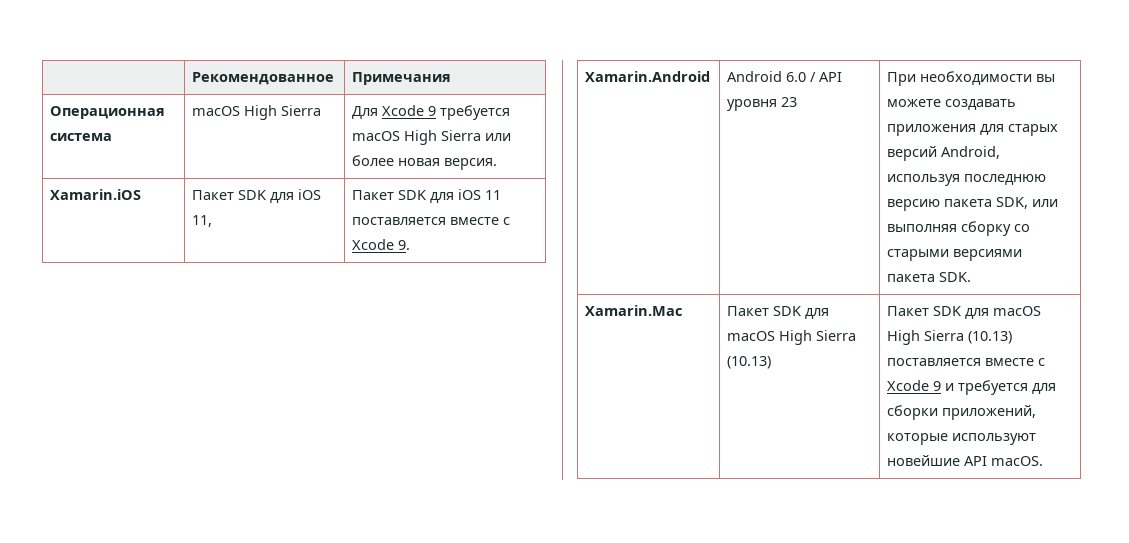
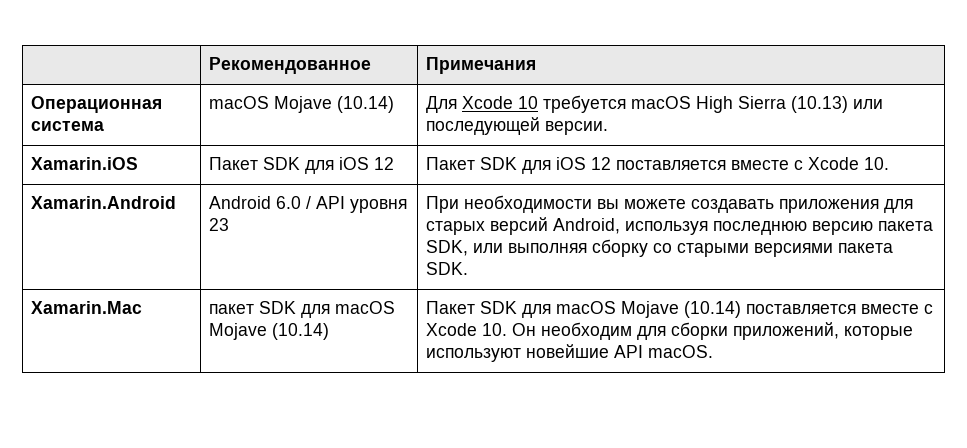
- Операционная система | macOS High Sierra | Для Xcode 9 требуется macOS High Sierra или более новая версия.
+ Операционная система | macOS Mojave (10.14) | Для Xcode 10 требуется macOS High Sierra (10.13) или последующей версии.
- Xamarin.iOS | Пакет SDK для iOS 11, | Пакет SDK для iOS 11 поставляется вместе с Xcode 9.
+ Xamarin.iOS | Пакет SDK для iOS 12 | Пакет SDK для iOS 12 поставляется вместе с Xcode 10.
- Xamarin.Mac | Пакет SDK для macOS High Sierra (10.13) | Пакет SDK для macOS High Sierra (10.13) поставляется вместе с Xcode 9 и требуется для сборки приложений, которые используют новейшие API macOS.
+ Xamarin.Mac | пакет SDK для macOS Mojave (10.14) | Пакет SDK для macOS Mojave (10.14) поставляется вместе с Xcode 10. Он необходим для сборки приложений, которые используют новейшие API macOS.

